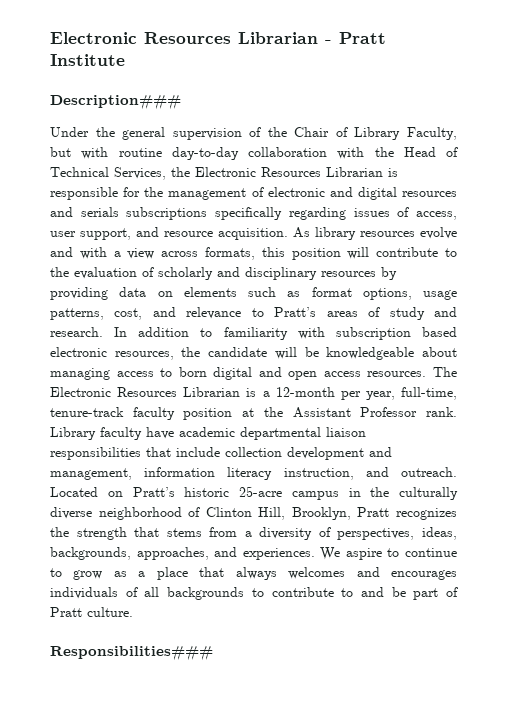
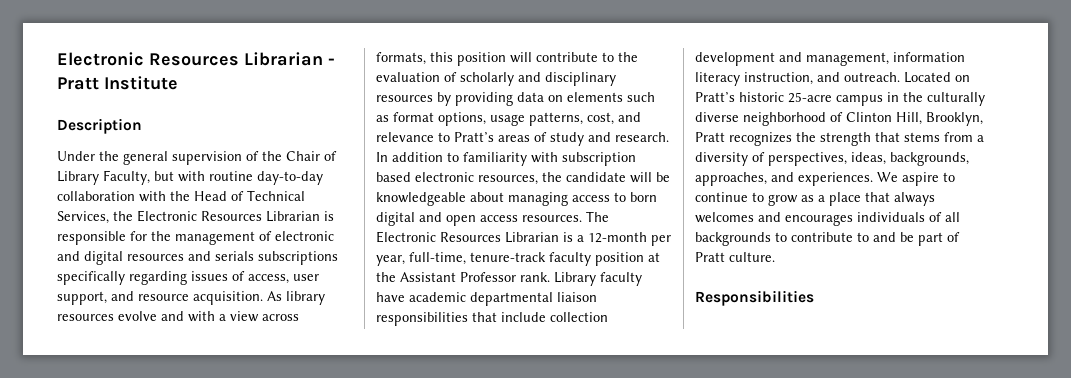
- Description###
+ Description
- Responsibilities###
+ Responsibilities

